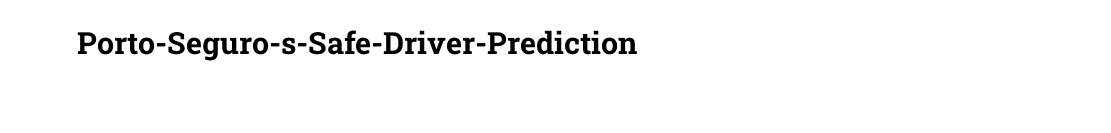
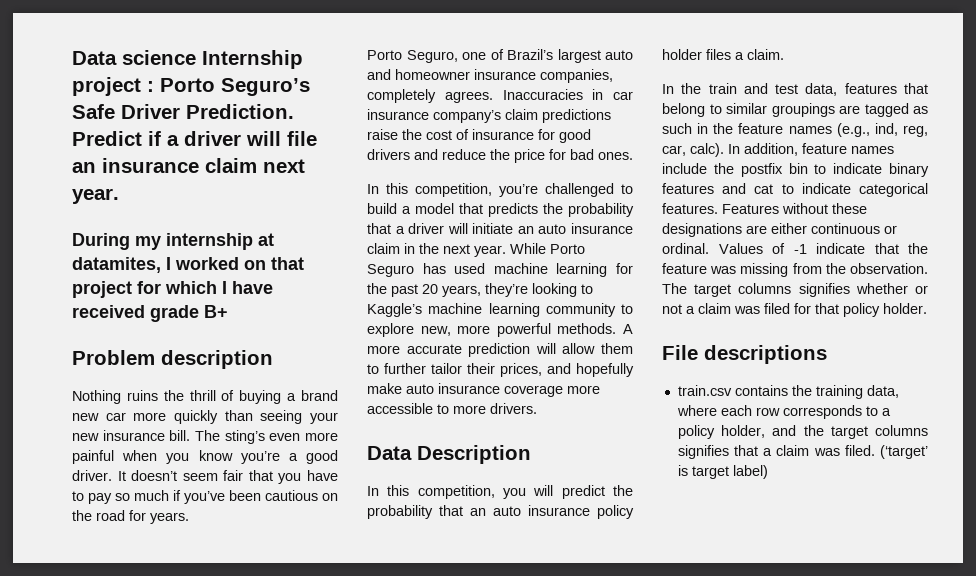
- Porto-Seguro-s-Safe-Driver-Prediction
+ Data science Internship project : Porto Seguro’s Safe Driver Prediction. Predict if a driver will file an insurance claim next year.
+ During my internship at datamites, I worked on that project for which I have received grade B+
+ Problem description
+ Nothing ruins the thrill of buying a brand new car more quickly than seeing your new insurance bill. The sting’s even more painful when you know you’re a good driver. It doesn’t seem fair that you have to pay so much if you’ve been cautious on the road for years.
+ Porto Seguro, one of Brazil’s largest auto and homeowner insurance companies, completely agrees. Inaccuracies in car insurance company’s claim predictions raise the cost of insurance for good drivers and reduce the price for bad ones.
+ In this competition, you’re challenged to build a model that predicts the probability that a driver will initiate an auto insurance claim in the next year. While Porto Seguro has used machine learning for the past 20 years, they’re looking to Kaggle’s machine learning community to explore new, more powerful methods. A more accurate prediction will allow them to further tailor their prices, and hopefully make auto insurance coverage more accessible to more drivers.
+ Data Description
+ In this competition, you will predict the probability that an auto insurance policy holder files a claim.
+ In the train and test data, features that belong to similar groupings are tagged as such in the feature names (e.g., ind, reg, car, calc). In addition, feature names include the postfix bin to indicate binary features and cat to indicate categorical features. Features without these designations are either continuous or ordinal. Values of -1 indicate that the feature was missing from the observation. The target columns signifies whether or not a claim was filed for that policy holder.
+ File descriptions
+ train.csv contains the training data, where each row corresponds to a policy holder, and the target columns signifies that a claim was filed. (‘target’ is target label)

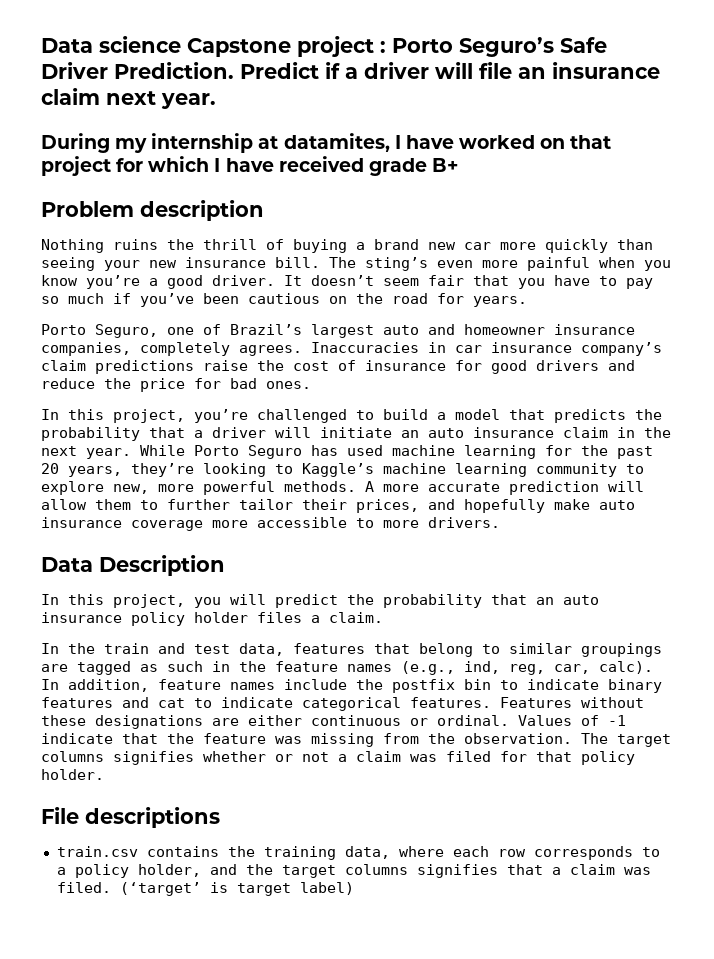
- Data science Internship project : Porto Seguro’s Safe Driver Prediction.
+ Data science Capstone project : Porto Seguro’s Safe Driver Prediction.
- During my internship at datamites, I worked on that project for which I have received grade B+
+ During my internship at datamites, I have worked on that project for which I have received grade B+
- In this competition, you’re challenged to build a model that predicts the probability that a driver will initiate an auto insurance claim in the next year.
+ In this project, you’re challenged to build a model that predicts the probability that a driver will initiate an auto insurance claim in the next year.
- In this competition, you will predict the probability that an auto insurance policy holder files a claim.
+ In this project, you will predict the probability that an auto insurance policy holder files a claim.

